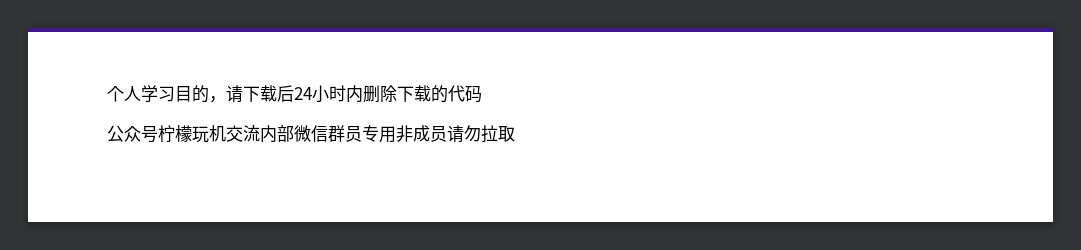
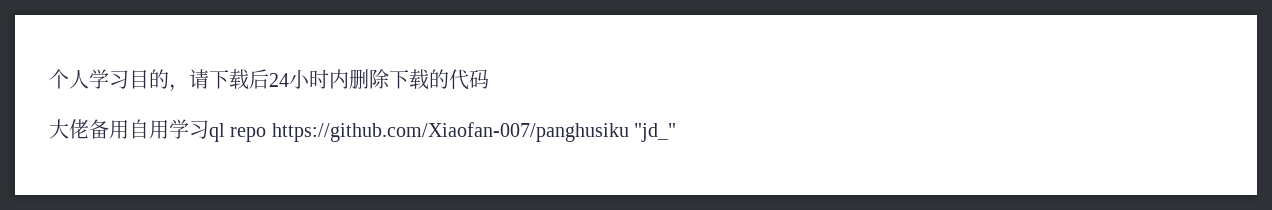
- 公众号柠檬玩机交流内部微信群员专用非成员请勿拉取
+ 大佬备用自用学习ql repo https://github.com/Xiaofan-007/panghusiku "jd_"

